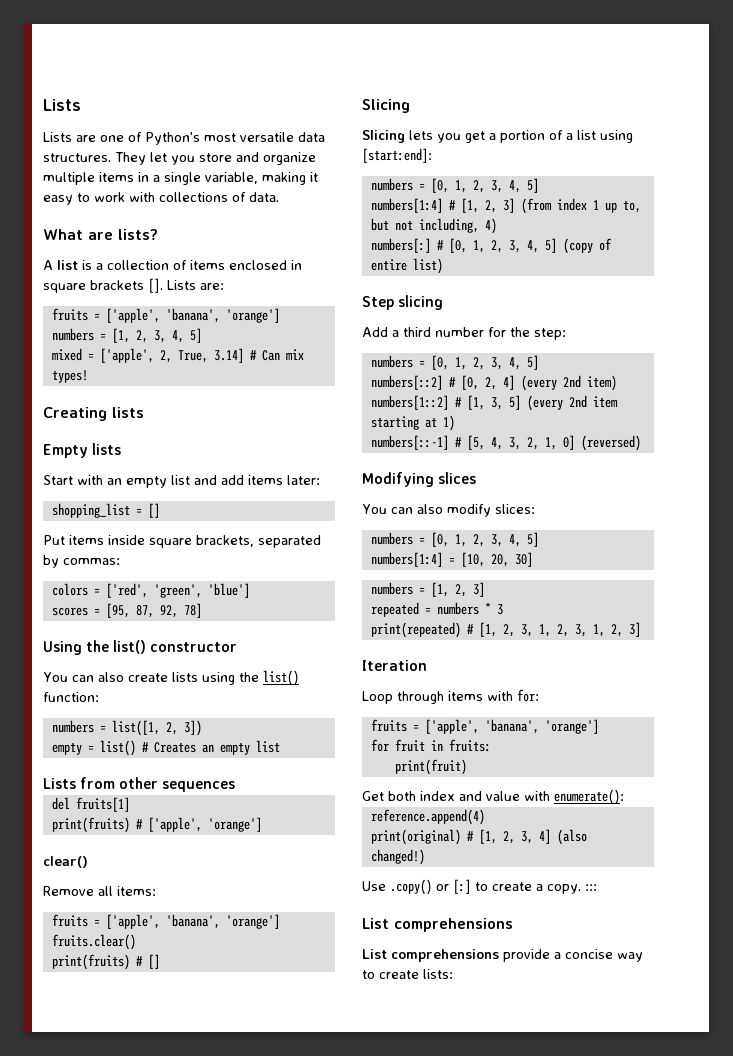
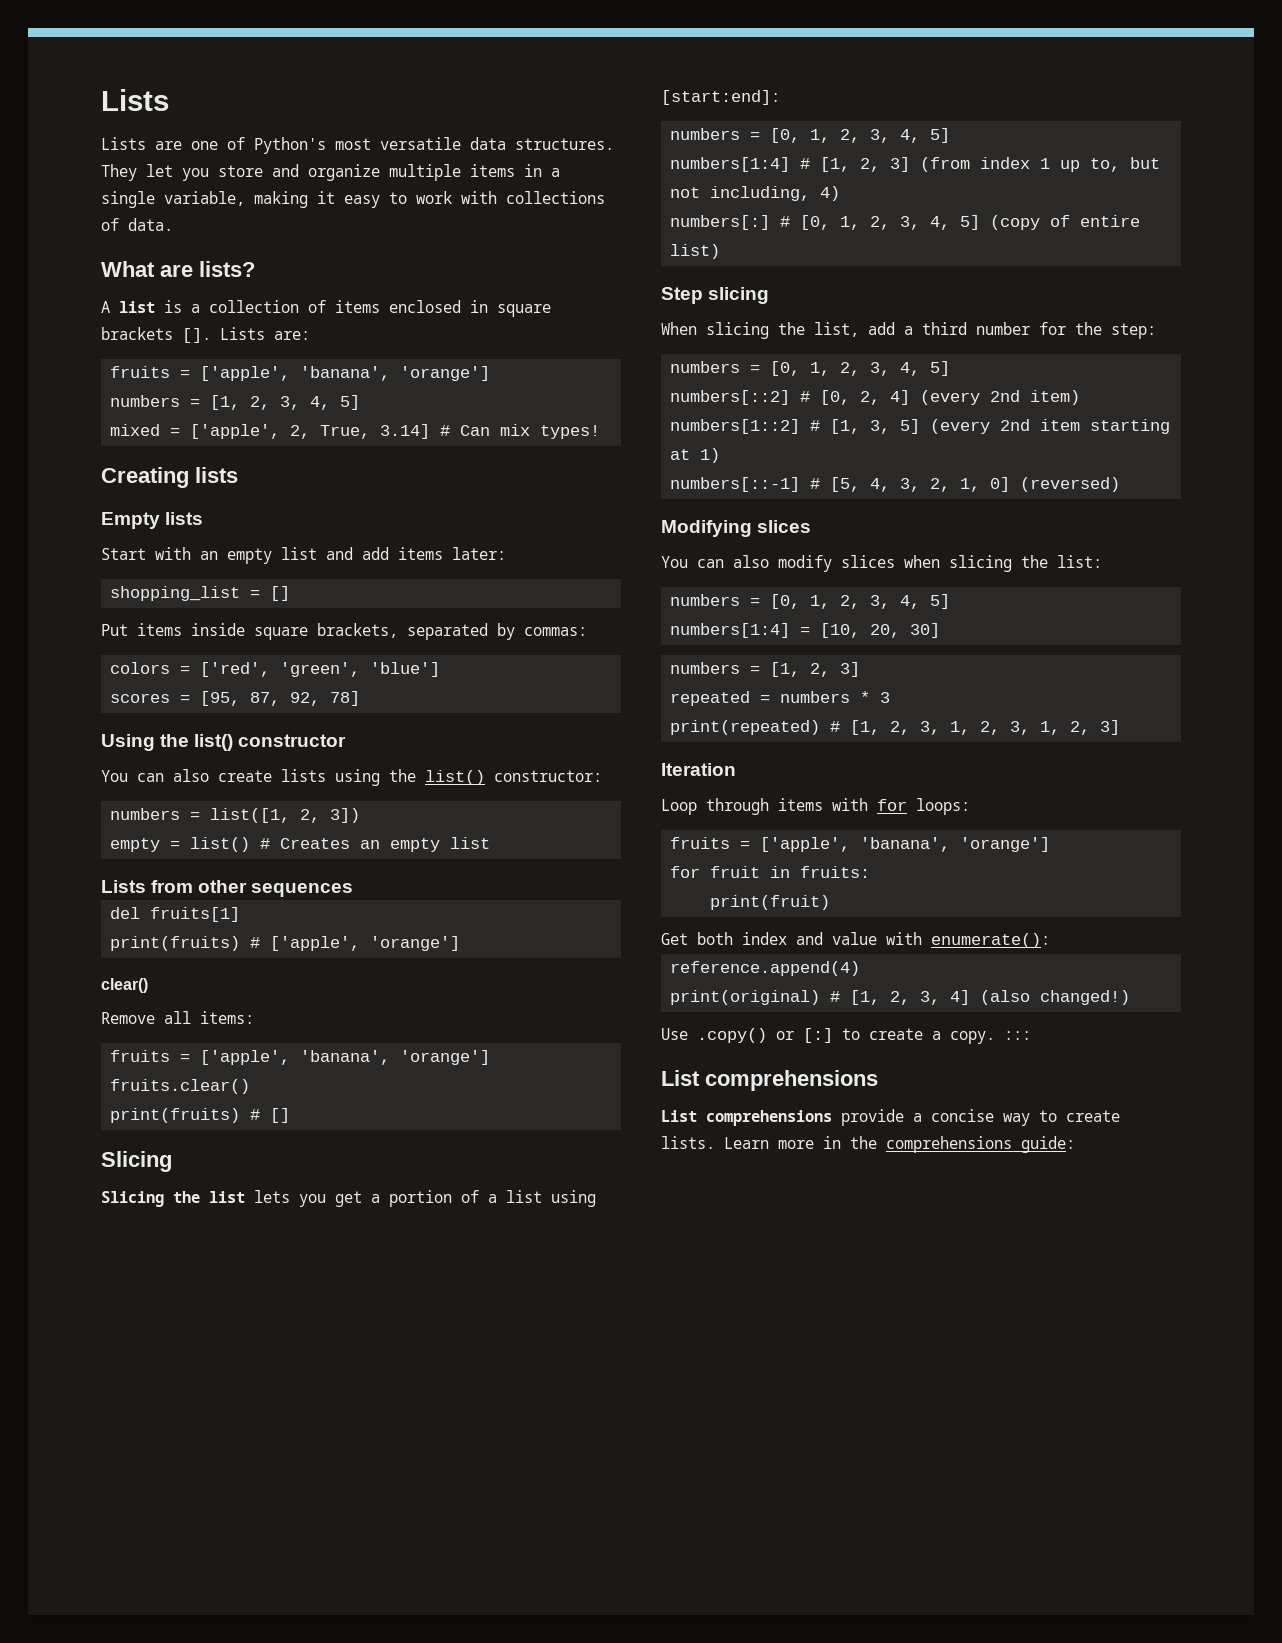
- You can also create lists using the list() function:
+ You can also create lists using the list() constructor:
- Slicing lets you get a portion of a list using [start:end]:
+ Slicing the list lets you get a portion of a list using [start:end]:
- Add a third number for the step:
+ When slicing the list, add a third number for the step:
- You can also modify slices:
+ You can also modify slices when slicing the list:
- Loop through items with for:
+ Loop through items with for loops:
- List comprehensions provide a concise way to create lists:
+ List comprehensions provide a concise way to create lists. Learn more in the comprehensions guide:

